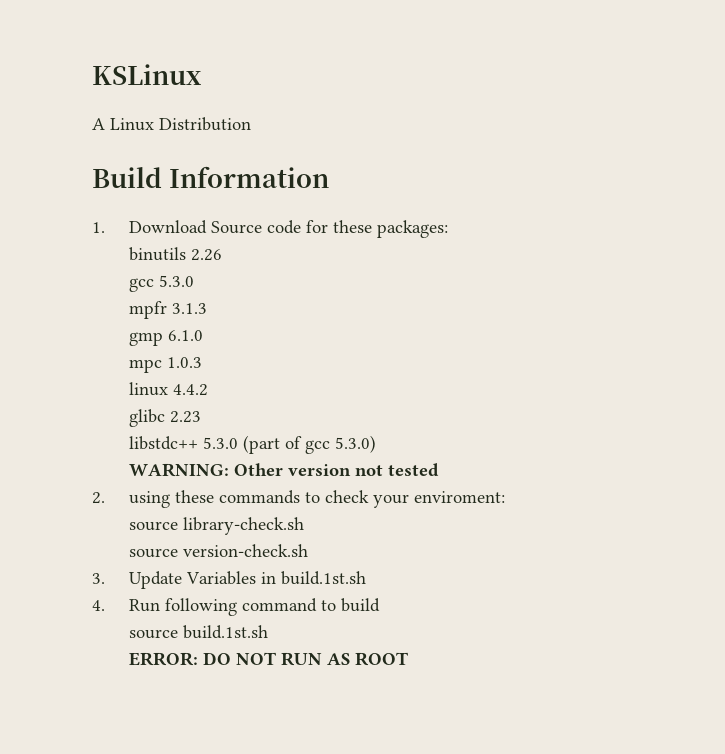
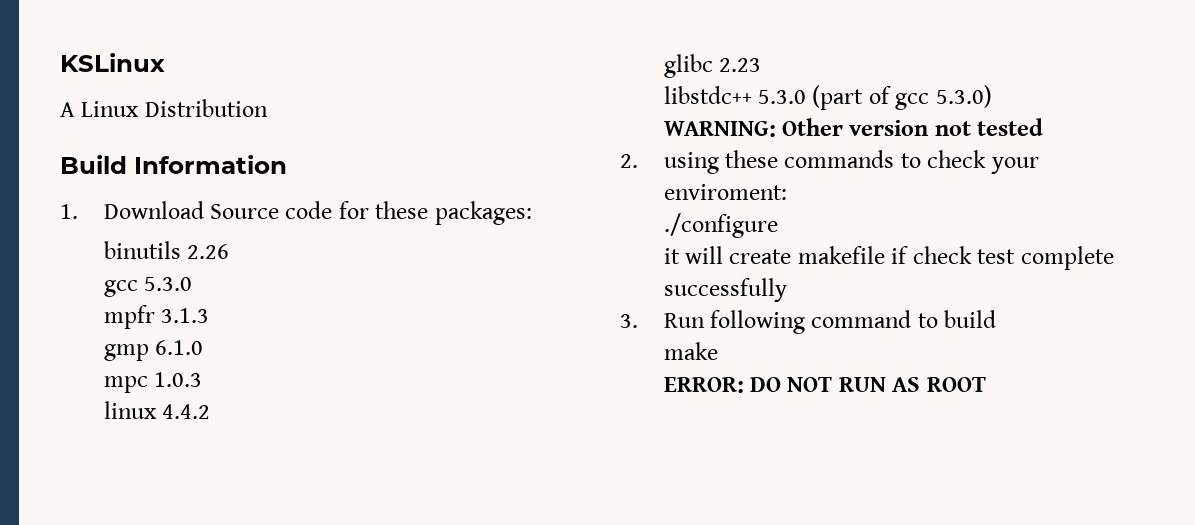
- source library-check.sh
- source version-check.sh
- 3. Update Variables in build.1st.sh
- 4. Run following command to build
+ ./configure
+ it will create makefile if check test complete successfully
+ 3. Run following command to build
- source build.1st.sh
+ make

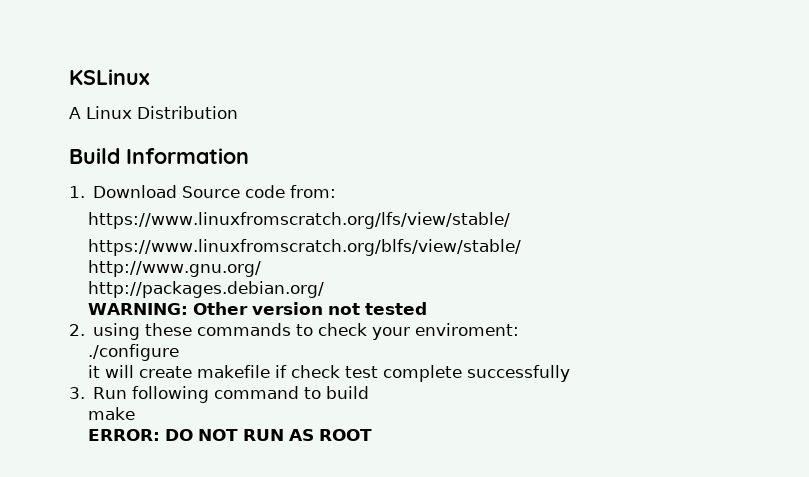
- 1. Download Source code for these packages:
- binutils 2.26
- gcc 5.3.0
- mpfr 3.1.3
- gmp 6.1.0
- mpc 1.0.3
- linux 4.4.2
- glibc 2.23
- libstdc++ 5.3.0 (part of gcc 5.3.0)
+ 1. Download Source code from:
+ https://www.linuxfromscratch.org/lfs/view/stable/
+ https://www.linuxfromscratch.org/blfs/view/stable/
+ http://www.gnu.org/
+ http://packages.debian.org/

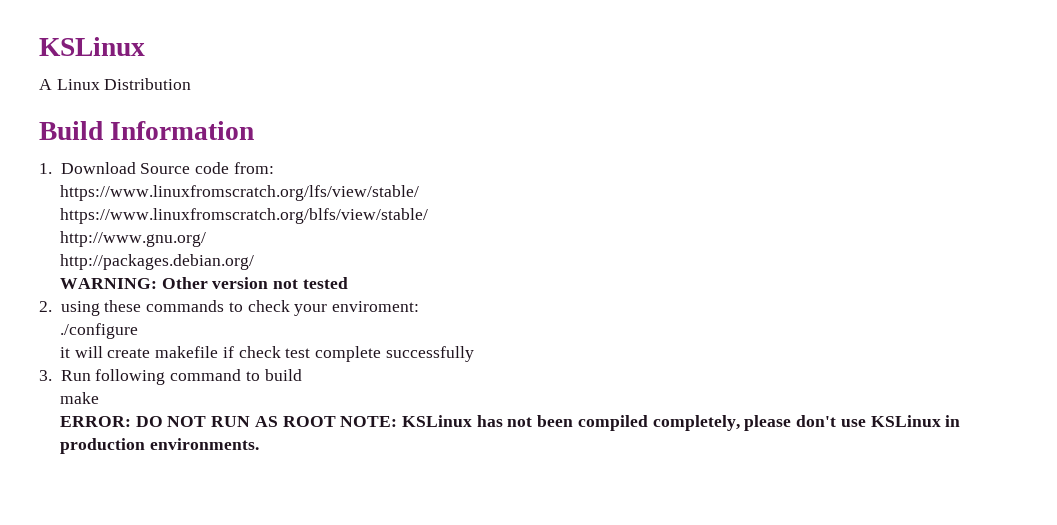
- ERROR: DO NOT RUN AS ROOT
+ ERROR: DO NOT RUN AS ROOT NOTE: KSLinux has not been compiled completely, please don't use KSLinux in production environments.

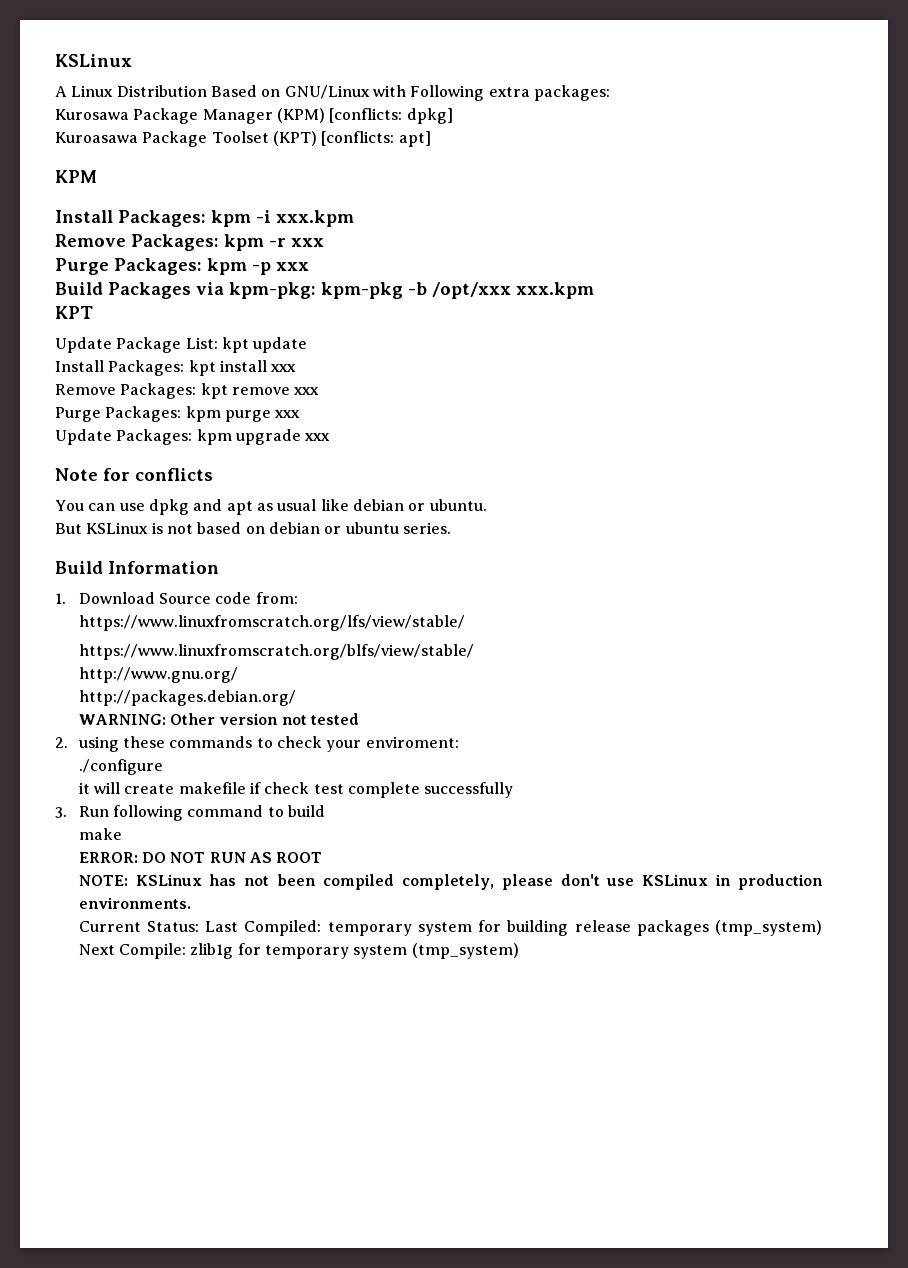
- A Linux Distribution
+ A Linux Distribution Based on GNU/Linux with Following extra packages:
+ Kurosawa Package Manager (KPM) [conflicts: dpkg]
+ Kuroasawa Package Toolset (KPT) [conflicts: apt]
+ KPM
+ Install Packages: kpm -i xxx.kpm
+ Remove Packages: kpm -r xxx
+ Purge Packages: kpm -p xxx
+ Build Packages via kpm-pkg: kpm-pkg -b /opt/xxx xxx.kpm
+ KPT
+ Update Package List: kpt update
+ Install Packages: kpt install xxx
+ Remove Packages: kpt remove xxx
+ Purge Packages: kpm purge xxx
+ Update Packages: kpm upgrade xxx
+ Note for conflicts
+ You can use dpkg and apt as usual like debian or ubuntu.
+ But KSLinux is not based on debian or ubuntu series.
- ERROR: DO NOT RUN AS ROOT NOTE: KSLinux has not been compiled completely, please don't use KSLinux in production environments.
+ ERROR: DO NOT RUN AS ROOT
+ NOTE: KSLinux has not been compiled completely, please don't use KSLinux in production environments.
+ Current Status: Last Compiled: temporary system for building release packages (tmp_system) Next Compile: zlib1g for temporary system (tmp_system)

